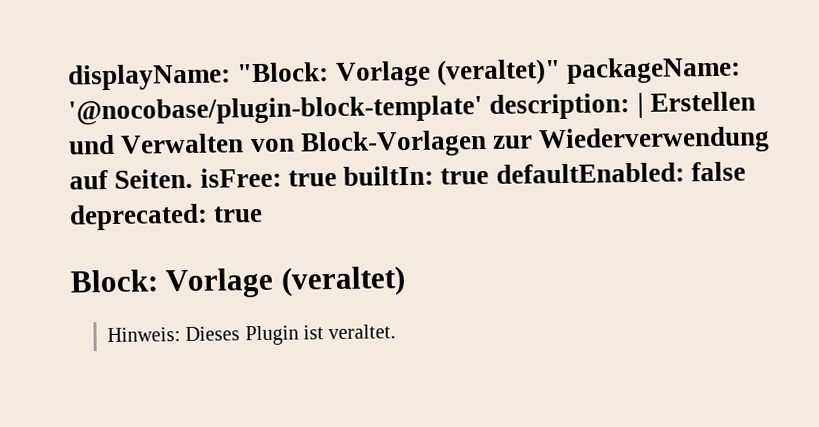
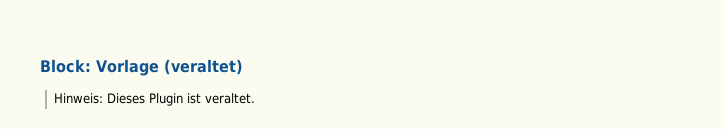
- displayName: "Block: Vorlage (veraltet)" packageName: '@nocobase/plugin-block-template' description: | Erstellen und Verwalten von Block-Vorlagen zur Wiederverwendung auf Seiten. isFree: true builtIn: true defaultEnabled: false deprecated: true

